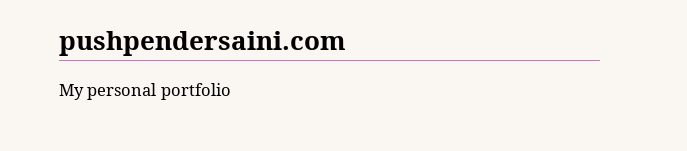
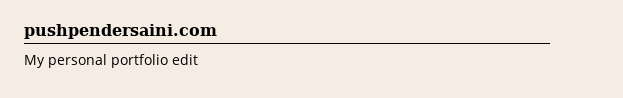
- My personal portfolio
+ My personal portfolio edit

